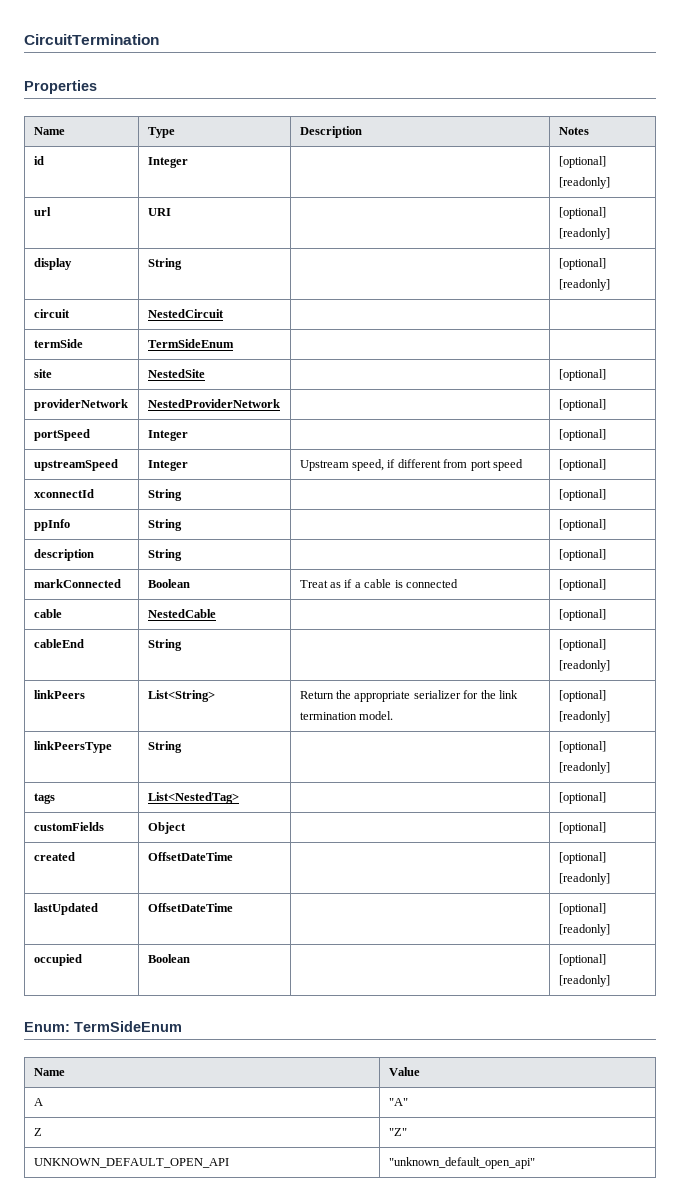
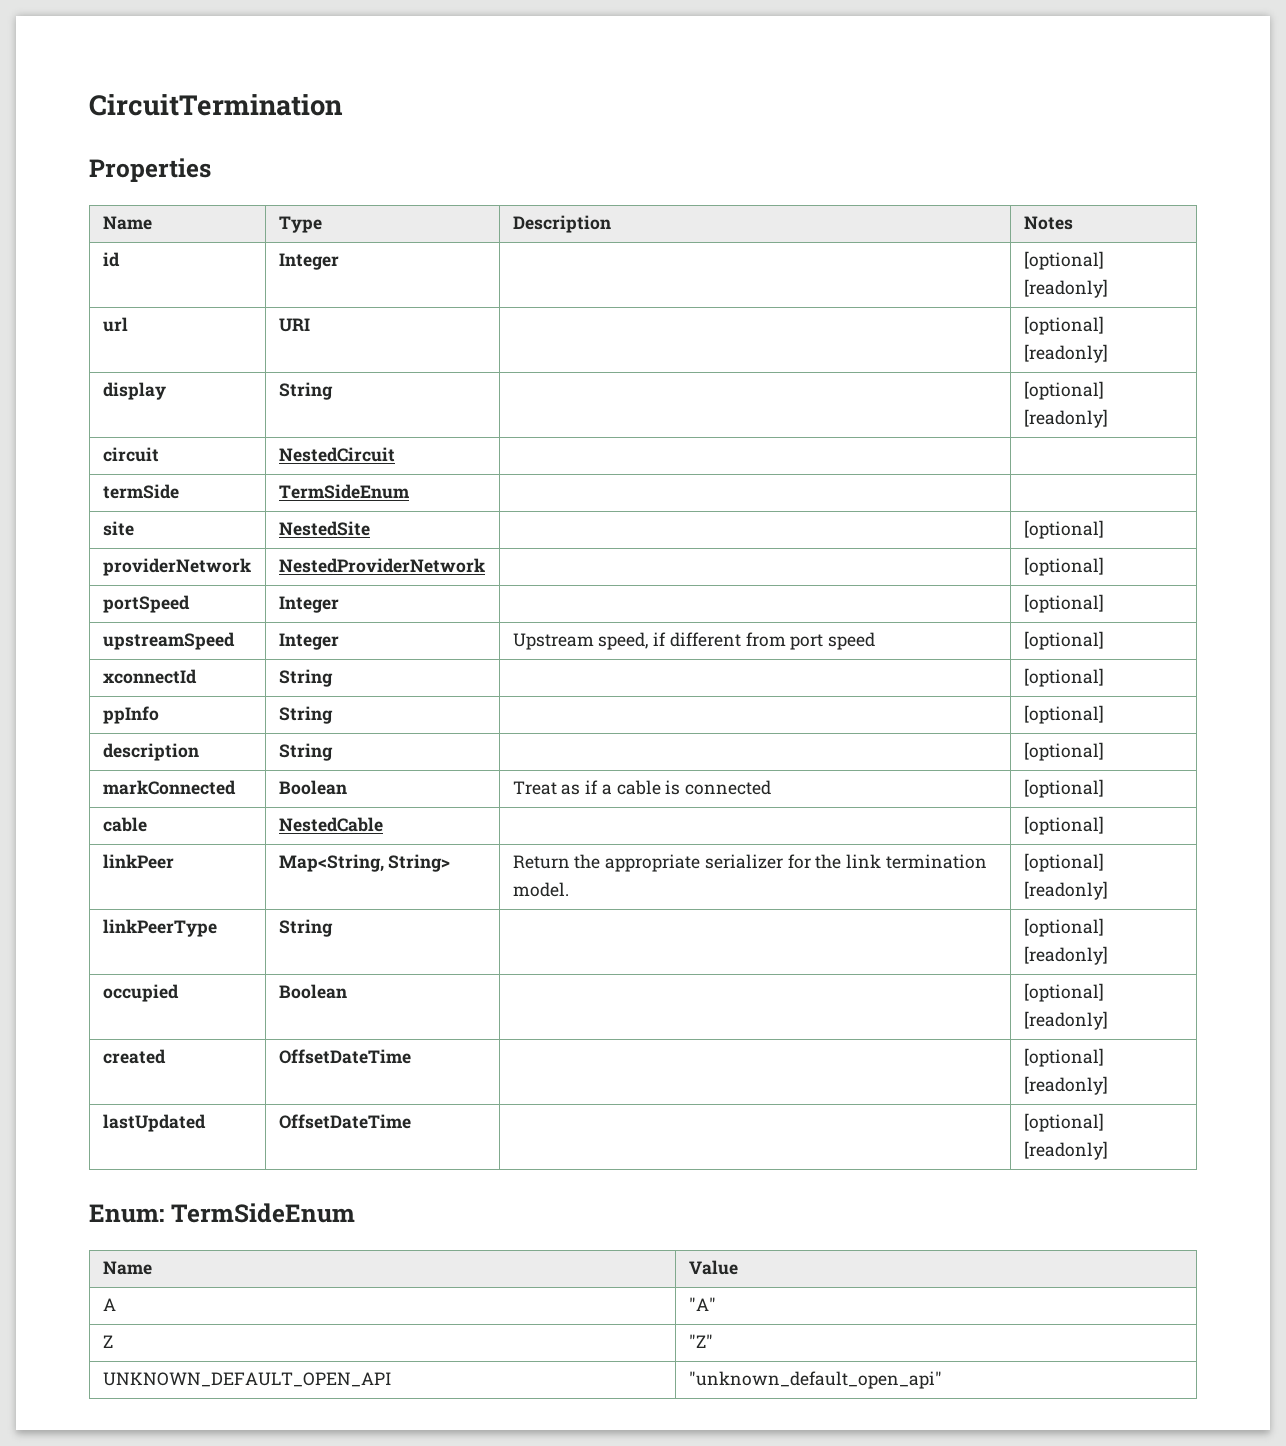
- cableEnd | String | | [optional] [readonly]
- linkPeers | List<String> | Return the appropriate serializer for the link termination model. | [optional] [readonly]
+ linkPeer | Map<String, String> | Return the appropriate serializer for the link termination model. | [optional] [readonly]
- linkPeersType | String | | [optional] [readonly]
- tags | List<NestedTag> | | [optional]
- customFields | Object | | [optional]
+ linkPeerType | String | | [optional] [readonly]
+ occupied | Boolean | | [optional] [readonly]
- occupied | Boolean | | [optional] [readonly]

